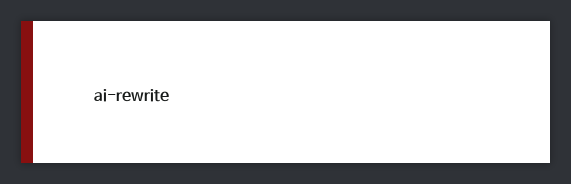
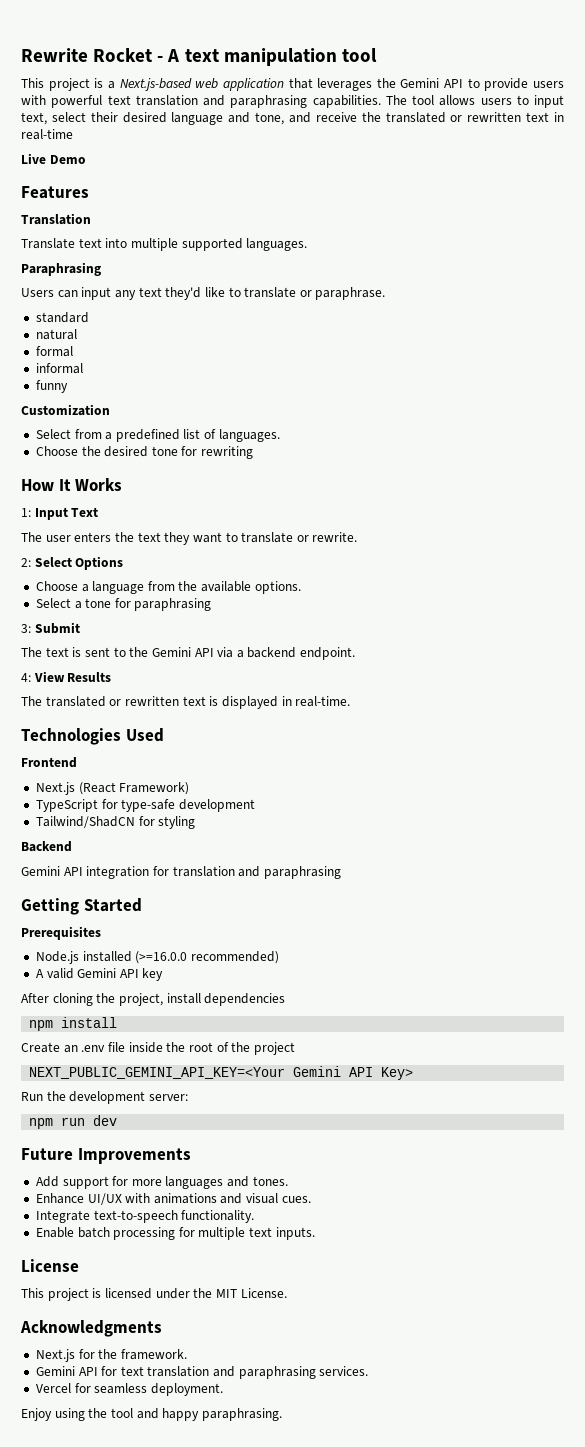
- ai-rewrite
+ Rewrite Rocket - A text manipulation tool
+ This project is a Next.js-based web application that leverages the Gemini API to provide users with powerful text translation and paraphrasing capabilities. The tool allows users to input text, select their desired language and tone, and receive the translated or rewritten text in real-time
+ Live Demo
+ Features
+ Translation
+ Translate text into multiple supported languages.
+ Paraphrasing
+ Users can input any text they'd like to translate or paraphrase.
+ standard
+ natural
+ formal
+ informal
+ funny
+ Customization
+ Select from a predefined list of languages.
+ Choose the desired tone for rewriting
+ How It Works
+ 1: Input Text
+ The user enters the text they want to translate or rewrite.
+ 2: Select Options
+ Choose a language from the available options.
+ Select a tone for paraphrasing
+ 3: Submit
+ The text is sent to the Gemini API via a backend endpoint.
+ 4: View Results
+ The translated or rewritten text is displayed in real-time.
+ Technologies Used
+ Frontend
+ Next.js (React Framework)
+ TypeScript for type-safe development
+ Tailwind/ShadCN for styling
+ Backend
+ Gemini API integration for translation and paraphrasing
+ Getting Started
+ Prerequisites
+ Node.js installed (>=16.0.0 recommended)
+ A valid Gemini API key
+ After cloning the project, install dependencies
+ npm install
+ Create an .env file inside the root of the project
+ NEXT_PUBLIC_GEMINI_API_KEY=<Your Gemini API Key>
+ Run the development server:
+ npm run dev
+ Future Improvements
+ Add support for more languages and tones.
+ Enhance UI/UX with animations and visual cues.
+ Integrate text-to-speech functionality.
+ Enable batch processing for multiple text inputs.
+ License
+ This project is licensed under the MIT License.
+ Acknowledgments
+ Next.js for the framework.
+ Gemini API for text translation and paraphrasing services.
+ Vercel for seamless deployment.
+ Enjoy using the tool and happy paraphrasing.

